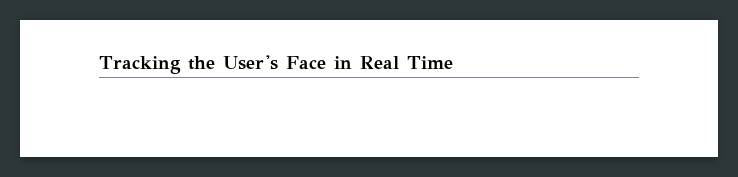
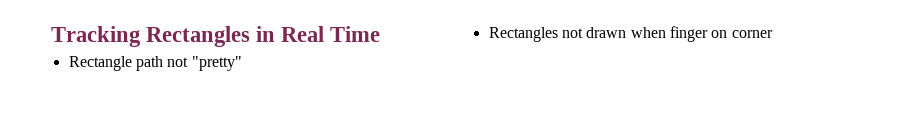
- Tracking the User's Face in Real Time
+ Tracking Rectangles in Real Time
+ Rectangle path not "pretty"
+ Rectangles not drawn when finger on corner

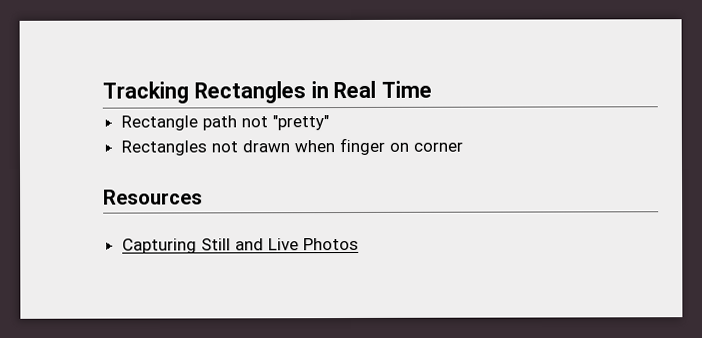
+ Resources
+ Capturing Still and Live Photos

